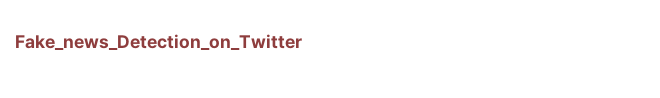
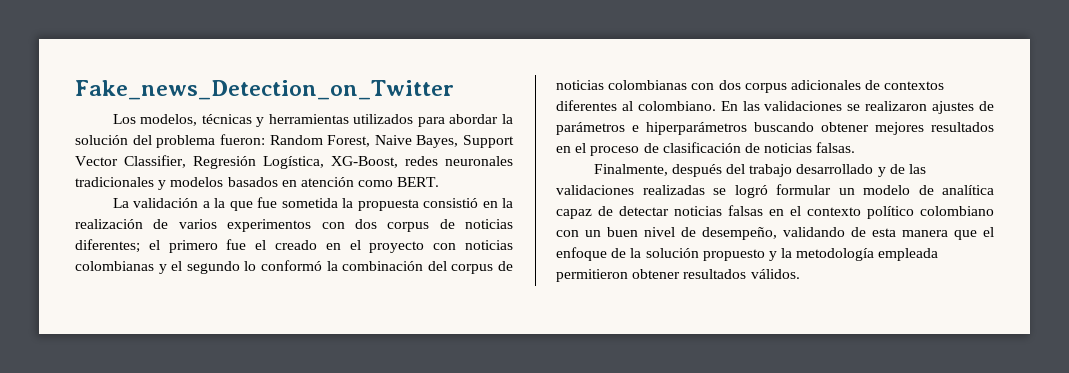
+ Los modelos, técnicas y herramientas utilizados para abordar la solución del problema fueron: Random Forest, Naive Bayes, Support Vector Classifier, Regresión Logística, XG-Boost, redes neuronales tradicionales y modelos basados en atención como BERT.
+ La validación a la que fue sometida la propuesta consistió en la realización de varios experimentos con dos corpus de noticias diferentes; el primero fue el creado en el proyecto con noticias colombianas y el segundo lo conformó la combinación del corpus de noticias colombianas con dos corpus adicionales de contextos diferentes al colombiano. En las validaciones se realizaron ajustes de parámetros e hiperparámetros buscando obtener mejores resultados en el proceso de clasificación de noticias falsas.
+ Finalmente, después del trabajo desarrollado y de las validaciones realizadas se logró formular un modelo de analítica capaz de detectar noticias falsas en el contexto político colombiano con un buen nivel de desempeño, validando de esta manera que el enfoque de la solución propuesto y la metodología empleada permitieron obtener resultados válidos.

